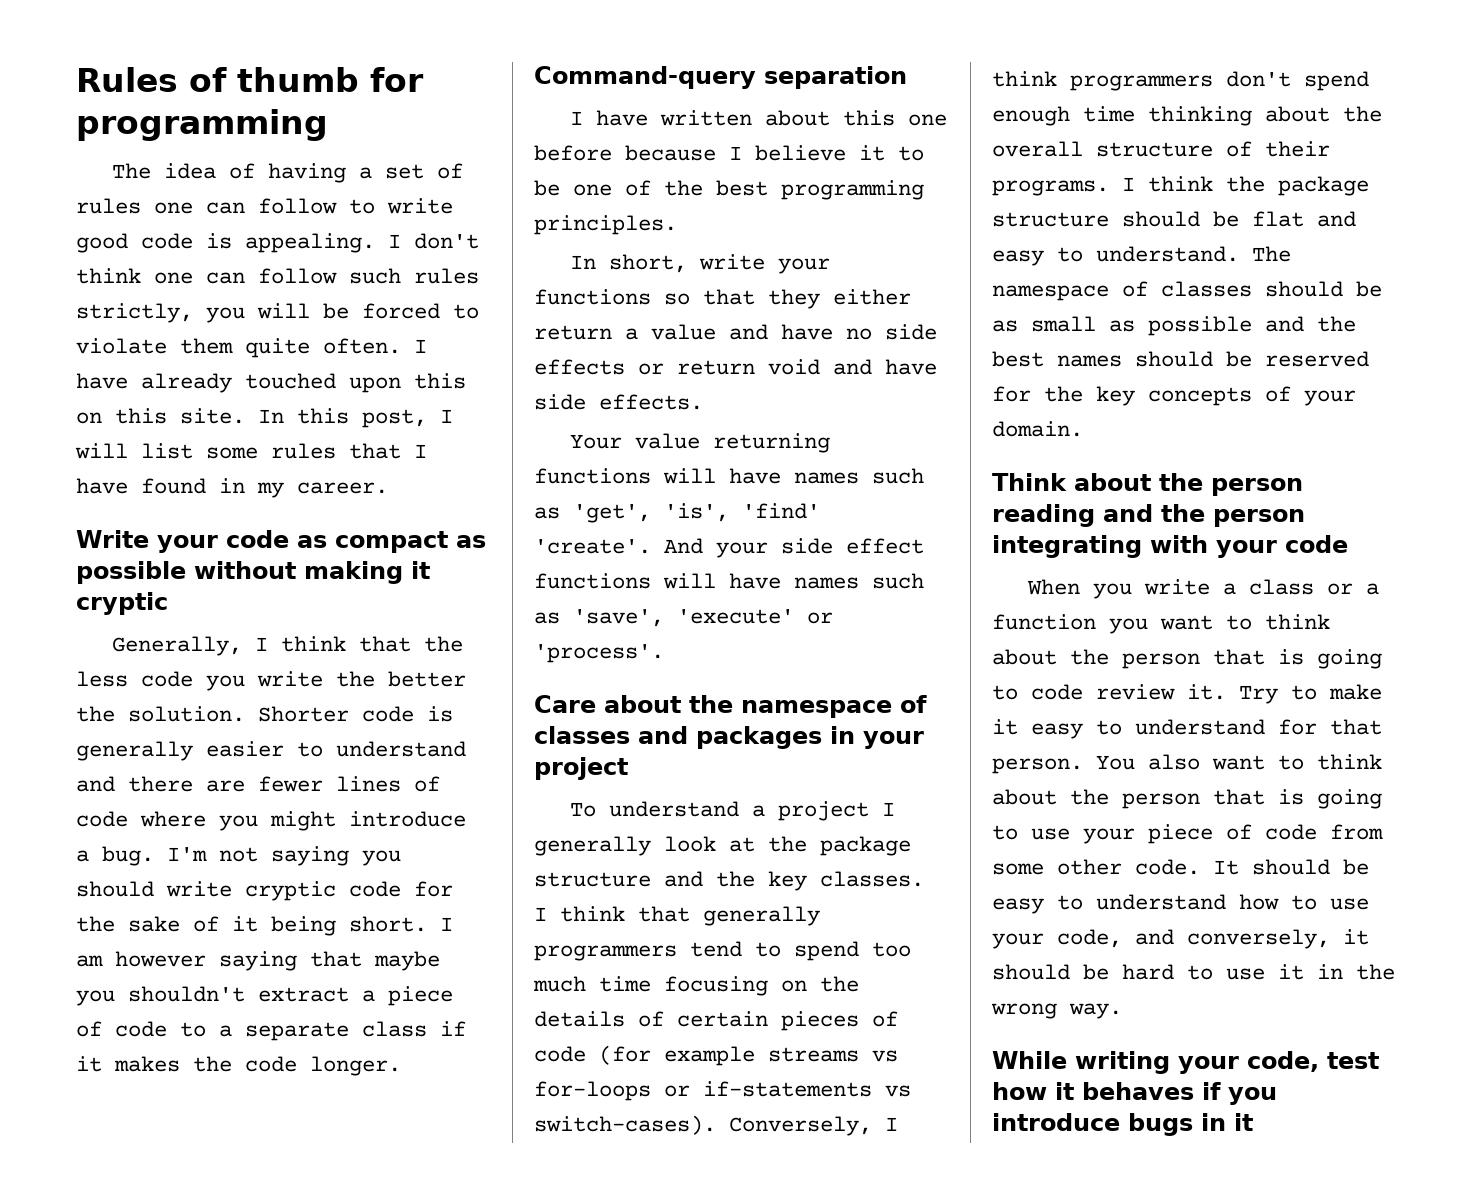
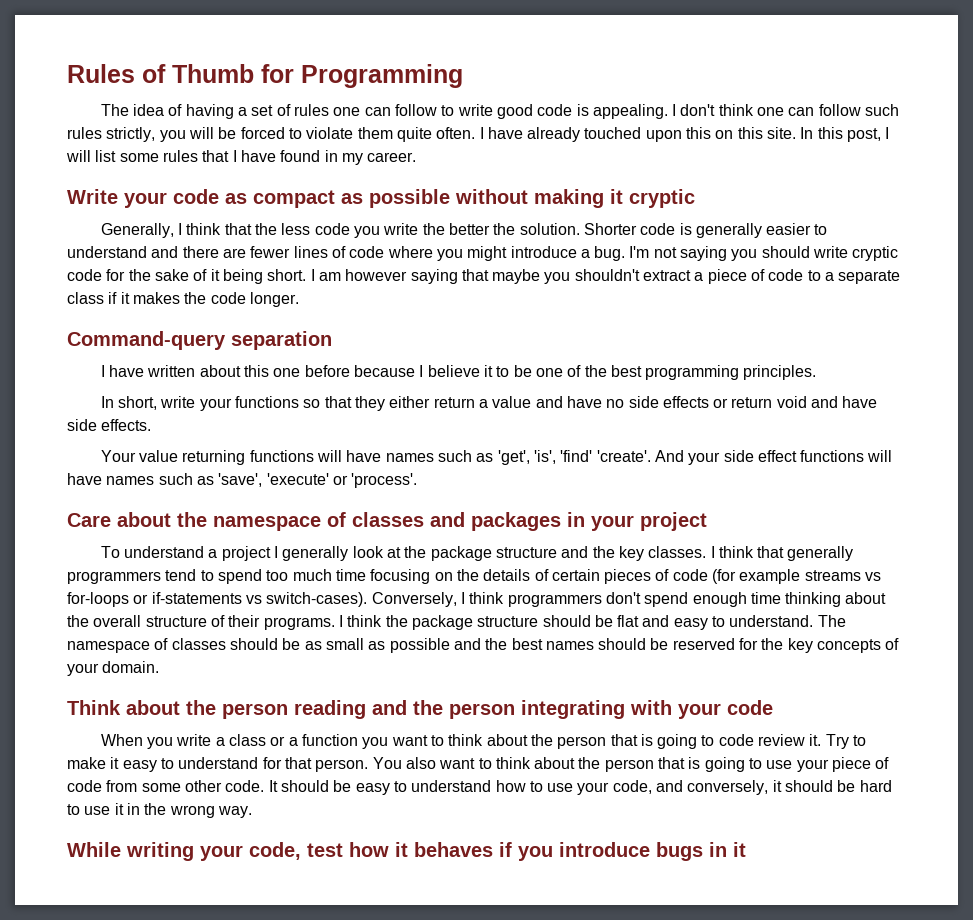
- Rules of thumb for programming
+ Rules of Thumb for Programming

